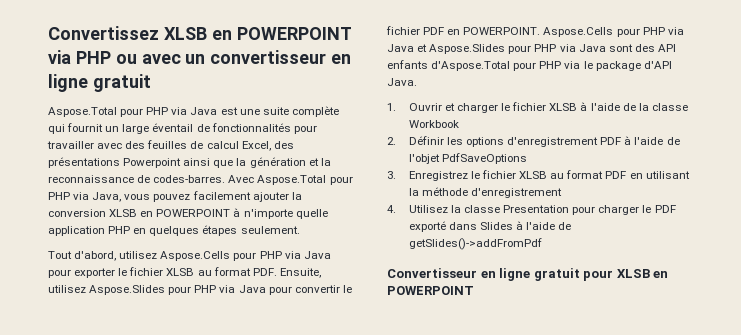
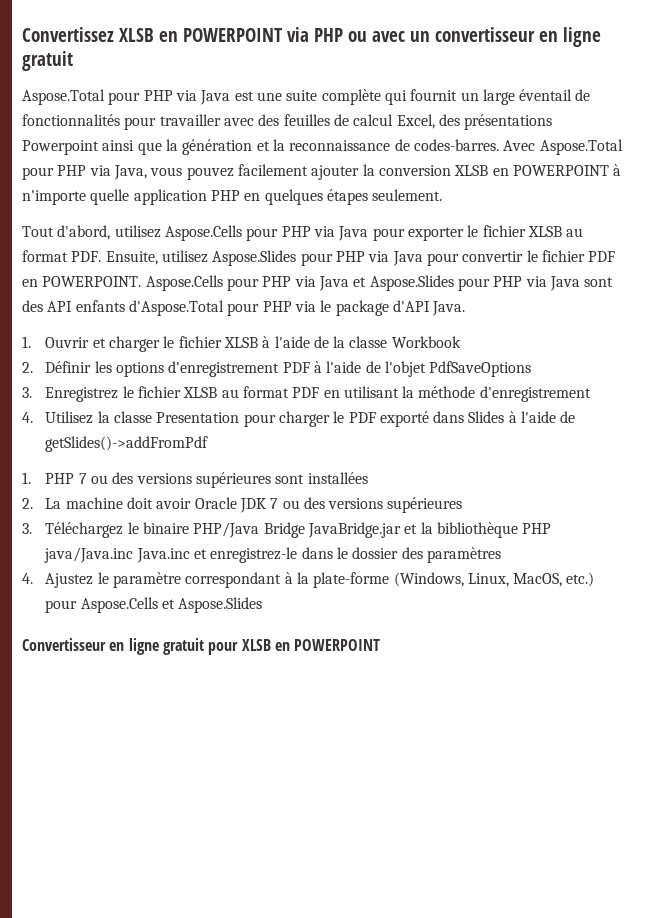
+ 1. PHP 7 ou des versions supérieures sont installées
+ 2. La machine doit avoir Oracle JDK 7 ou des versions supérieures
+ 3. Téléchargez le binaire PHP/Java Bridge JavaBridge.jar et la bibliothèque PHP java/Java.inc Java.inc et enregistrez-le dans le dossier des paramètres
+ 4. Ajustez le paramètre correspondant à la plate-forme (Windows, Linux, MacOS, etc.) pour Aspose.Cells et Aspose.Slides

